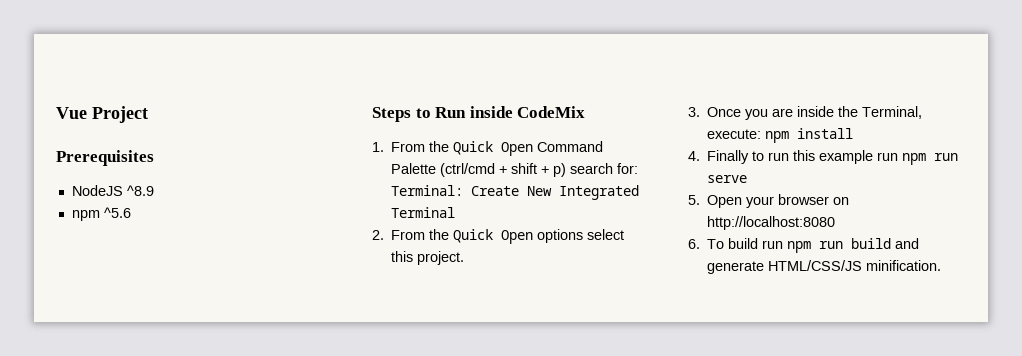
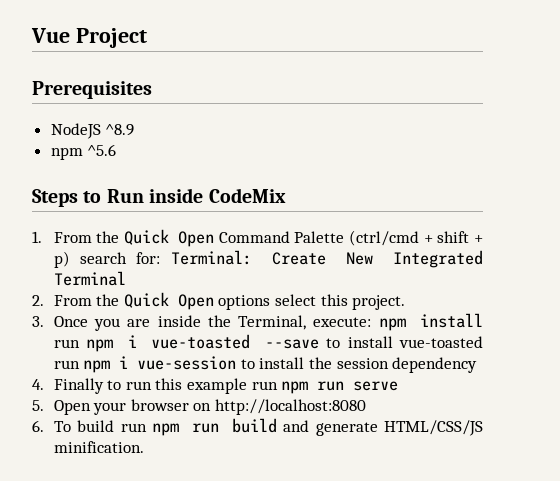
- 3. Once you are inside the Terminal, execute: npm install
+ 3. Once you are inside the Terminal, execute: npm install run npm i vue-toasted --save to install vue-toasted run npm i vue-session to install the session dependency

